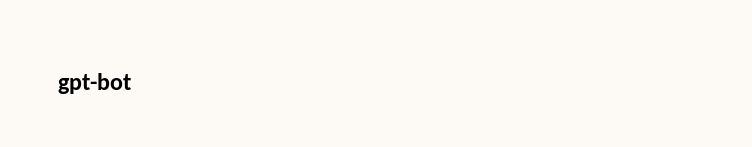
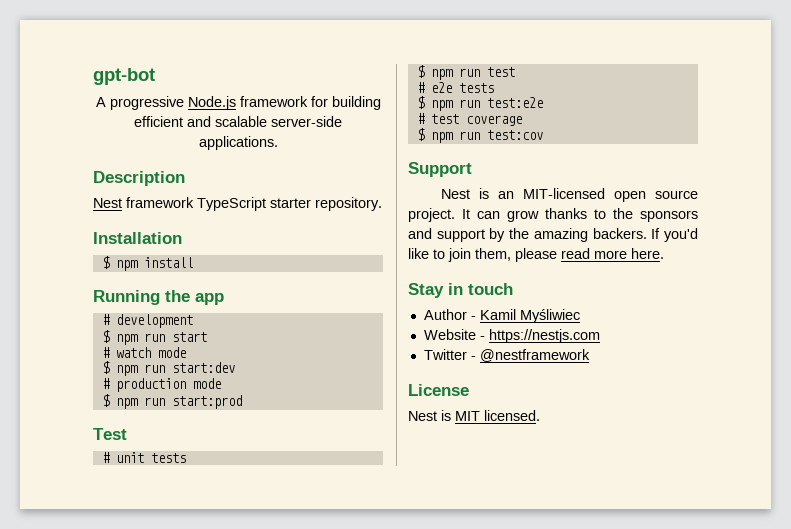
+ A progressive Node.js framework for building efficient and scalable server-side applications.
+ Description
+ Nest framework TypeScript starter repository.
+ Installation
+ $ npm install
+ Running the app
+ # development
+ $ npm run start
+ # watch mode
+ $ npm run start:dev
+ # production mode
+ $ npm run start:prod
+ Test
+ # unit tests
+ $ npm run test
+ # e2e tests
+ $ npm run test:e2e
+ # test coverage
+ $ npm run test:cov
+ Support
+ Nest is an MIT-licensed open source project. It can grow thanks to the sponsors and support by the amazing backers. If you'd like to join them, please read more here.
+ Stay in touch
+ Author - Kamil Myśliwiec
+ Website - https://nestjs.com
+ Twitter - @nestframework
+ License
+ Nest is MIT licensed.

